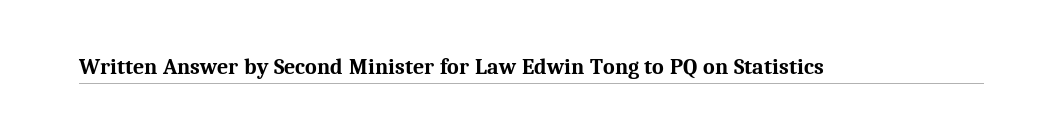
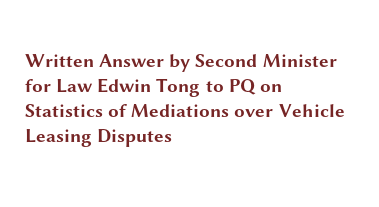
- Written Answer by Second Minister for Law Edwin Tong to PQ on Statistics
+ Written Answer by Second Minister for Law Edwin Tong to PQ on Statistics of Mediations over Vehicle Leasing Disputes

